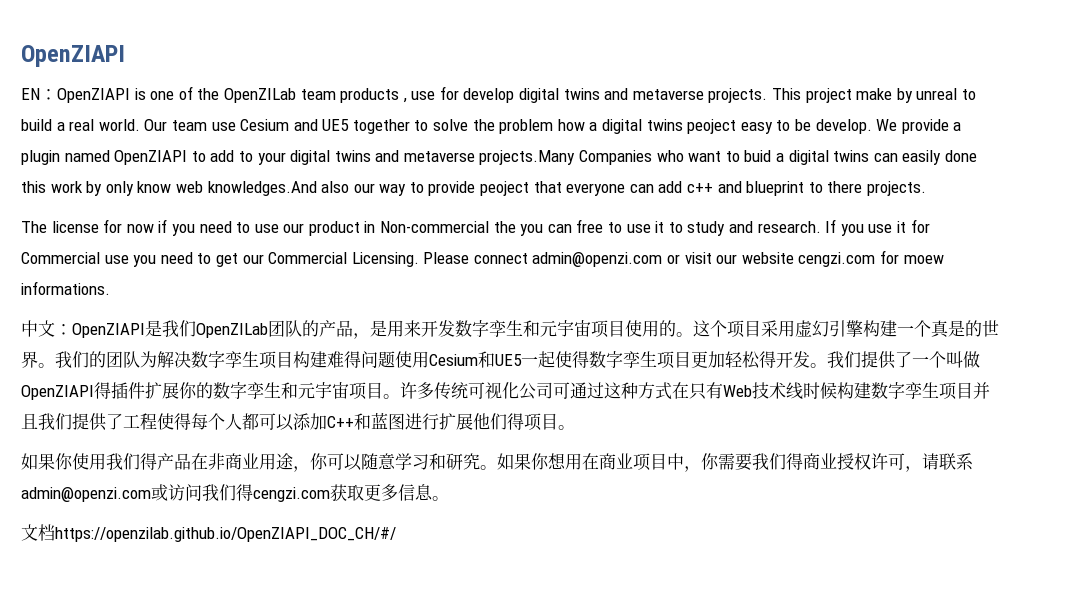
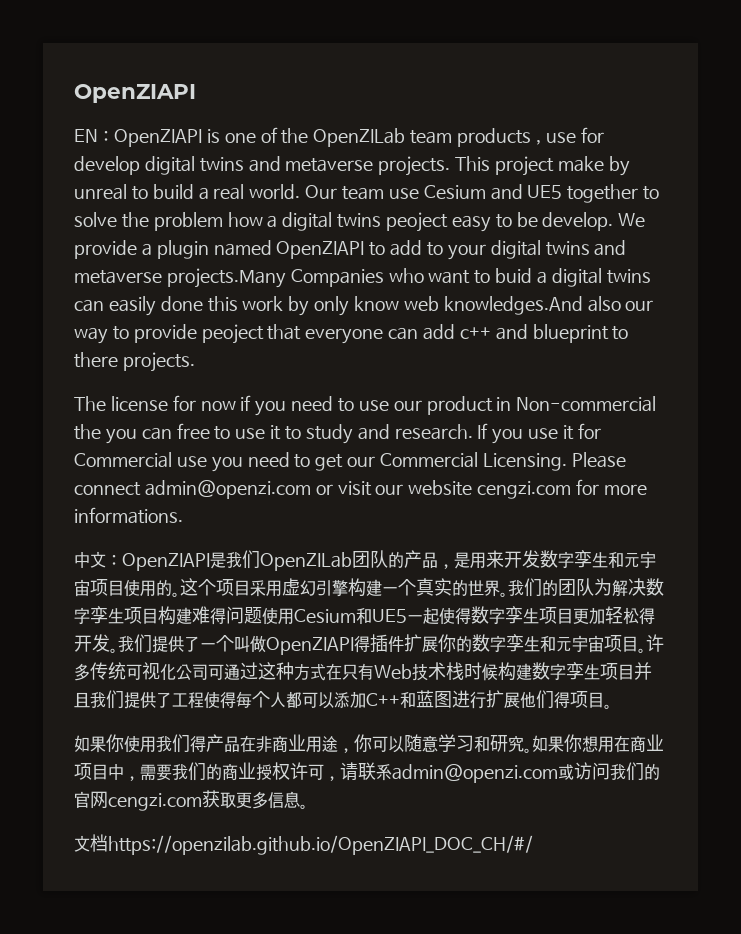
- Please connect admin@openzi.com or visit our website cengzi.com for moew informations.
+ Please connect admin@openzi.com or visit our website cengzi.com for more informations.
- 这个项目采用虚幻引擎构建一个真是的世界。
+ 这个项目采用虚幻引擎构建一个真实的世界。
- 许多传统可视化公司可通过这种方式在只有Web技术线时候构建数字孪生项目并且我们提供了工程使得每个人都可以添加C++和蓝图进行扩展他们得项目。
+ 许多传统可视化公司可通过这种方式在只有Web技术栈时候构建数字孪生项目并且我们提供了工程使得每个人都可以添加C++和蓝图进行扩展他们得项目。
- 如果你想用在商业项目中，你需要我们得商业授权许可，请联系admin@openzi.com或访问我们得cengzi.com获取更多信息。
+ 如果你想用在商业项目中，需要我们的商业授权许可，请联系admin@openzi.com或访问我们的官网cengzi.com获取更多信息。

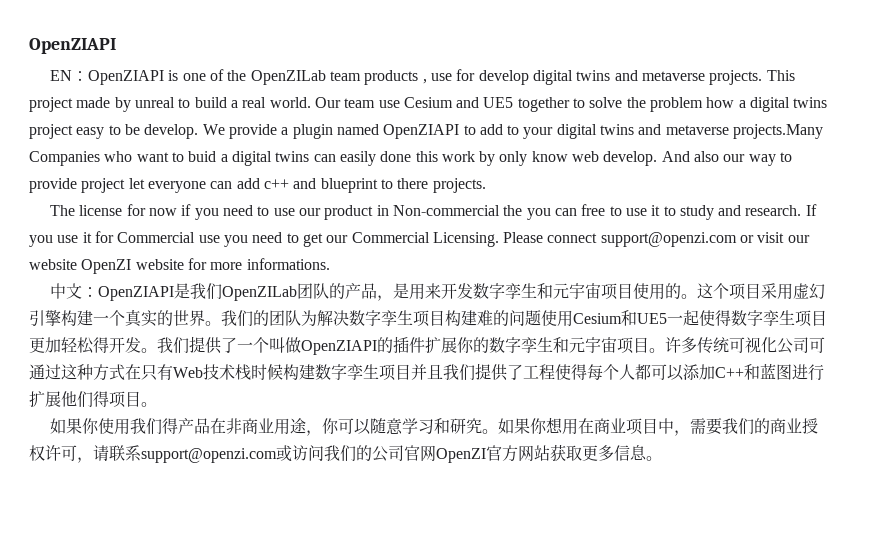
- This project make by unreal to build a real world.
+ This project made by unreal to build a real world.
- Our team use Cesium and UE5 together to solve the problem how a digital twins peoject easy to be develop.
+ Our team use Cesium and UE5 together to solve the problem how a digital twins project easy to be develop.
- We provide a plugin named OpenZIAPI to add to your digital twins and metaverse projects.Many Companies who want to buid a digital twins can easily done this work by only know web knowledges.And also our way to provide peoject that everyone can add c++ and blueprint to there projects.
+ We provide a plugin named OpenZIAPI to add to your digital twins and metaverse projects.Many Companies who want to buid a digital twins can easily done this work by only know web develop. And also our way to provide project let everyone can add c++ and blueprint to there projects.
- Please connect admin@openzi.com or visit our website cengzi.com for more informations.
+ Please connect support@openzi.com or visit our website OpenZI website for more informations.
- 我们的团队为解决数字孪生项目构建难得问题使用Cesium和UE5一起使得数字孪生项目更加轻松得开发。
+ 我们的团队为解决数字孪生项目构建难的问题使用Cesium和UE5一起使得数字孪生项目更加轻松得开发。
- 我们提供了一个叫做OpenZIAPI得插件扩展你的数字孪生和元宇宙项目。
+ 我们提供了一个叫做OpenZIAPI的插件扩展你的数字孪生和元宇宙项目。
- 如果你想用在商业项目中，需要我们的商业授权许可，请联系admin@openzi.com或访问我们的官网cengzi.com获取更多信息。
+ 如果你想用在商业项目中，需要我们的商业授权许可，请联系support@openzi.com或访问我们的公司官网OpenZI官方网站获取更多信息。
- 文档https://openzilab.github.io/OpenZIAPI_DOC_CH/#/

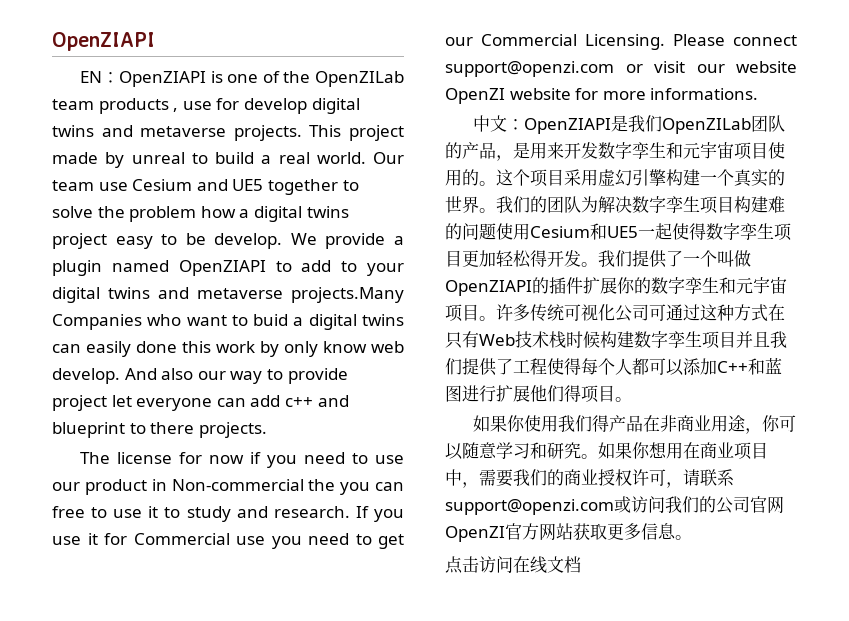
+ 点击访问在线文档

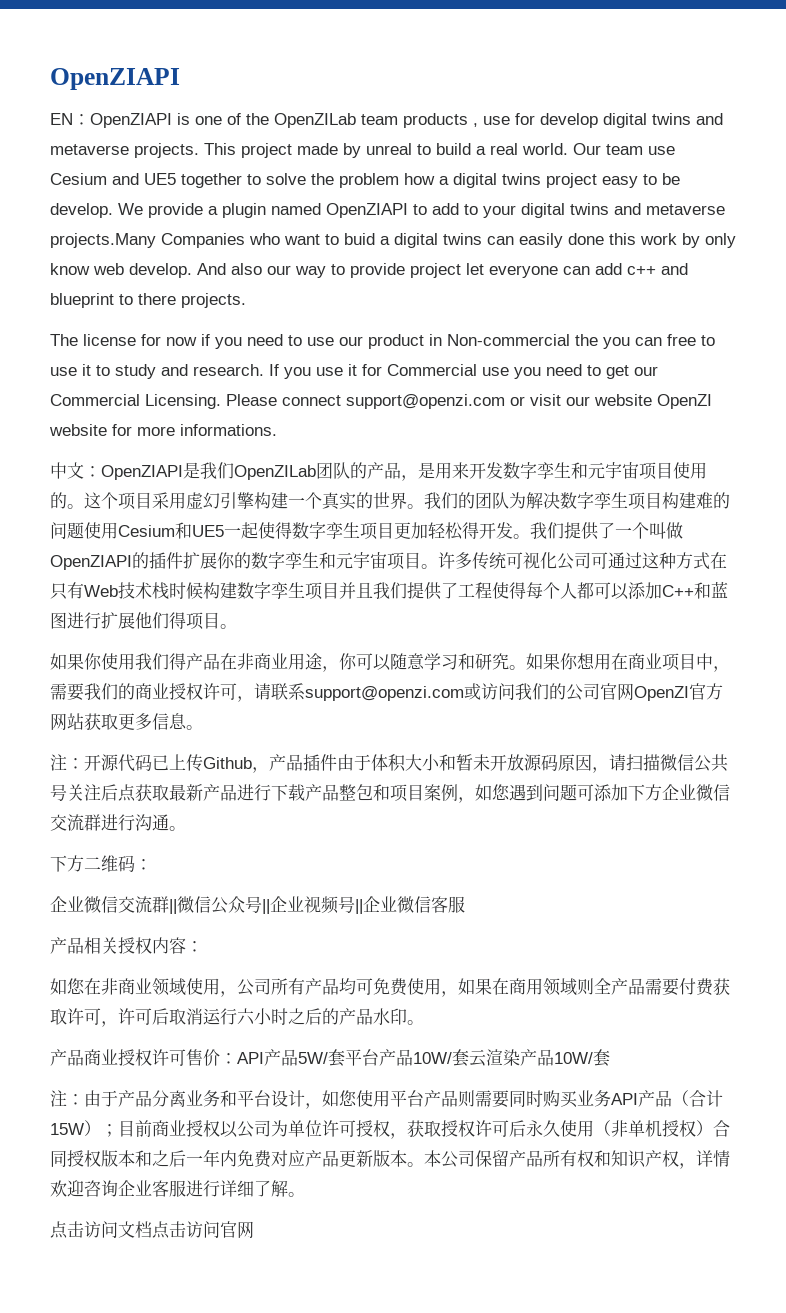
- 点击访问在线文档
+ 注：开源代码已上传Github，产品插件由于体积大小和暂未开放源码原因，请扫描微信公共号关注后点获取最新产品进行下载产品整包和项目案例，如您遇到问题可添加下方企业微信交流群进行沟通。
+ 下方二维码：
+ 企业微信交流群||微信公众号||企业视频号||企业微信客服
+ 产品相关授权内容：
+ 如您在非商业领域使用，公司所有产品均可免费使用，如果在商用领域则全产品需要付费获取许可，许可后取消运行六小时之后的产品水印。
+ 产品商业授权许可售价：API产品5W/套平台产品10W/套云渲染产品10W/套
+ 注：由于产品分离业务和平台设计，如您使用平台产品则需要同时购买业务API产品（合计15W）；目前商业授权以公司为单位许可授权，获取授权许可后永久使用（非单机授权）合同授权版本和之后一年内免费对应产品更新版本。本公司保留产品所有权和知识产权，详情欢迎咨询企业客服进行详细了解。
+ 点击访问文档点击访问官网

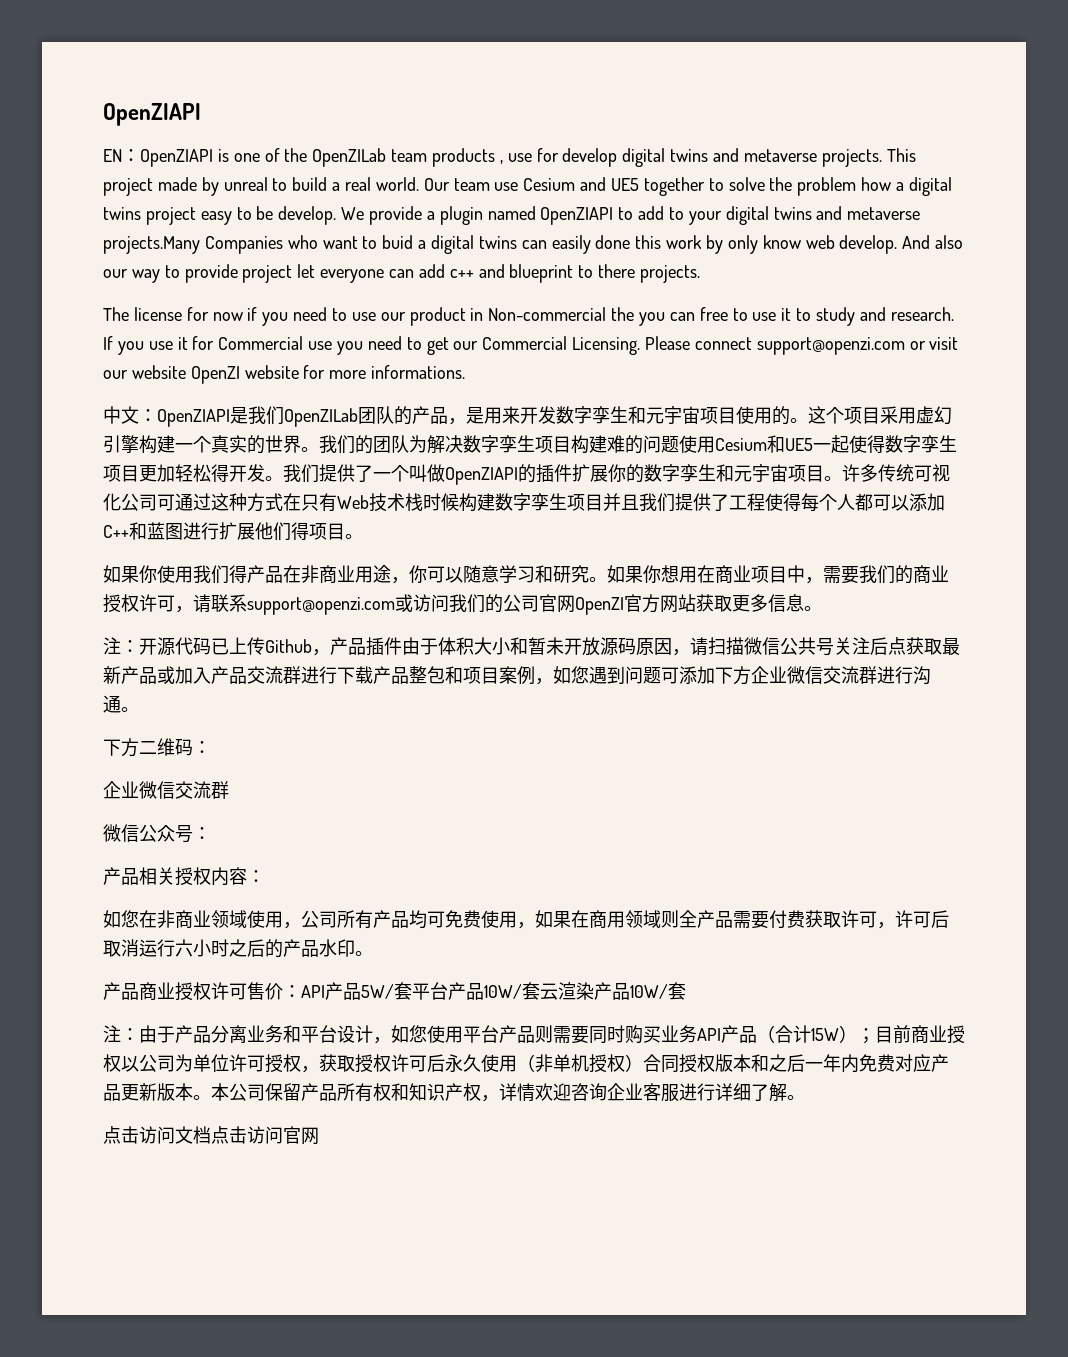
- 注：开源代码已上传Github，产品插件由于体积大小和暂未开放源码原因，请扫描微信公共号关注后点获取最新产品进行下载产品整包和项目案例，如您遇到问题可添加下方企业微信交流群进行沟通。
+ 注：开源代码已上传Github，产品插件由于体积大小和暂未开放源码原因，请扫描微信公共号关注后点获取最新产品或加入产品交流群进行下载产品整包和项目案例，如您遇到问题可添加下方企业微信交流群进行沟通。
  下方二维码：
- 企业微信交流群||微信公众号||企业视频号||企业微信客服
+ 企业微信交流群
+ 微信公众号：

